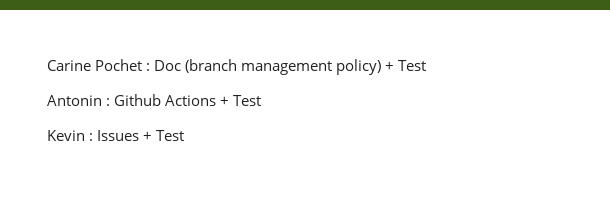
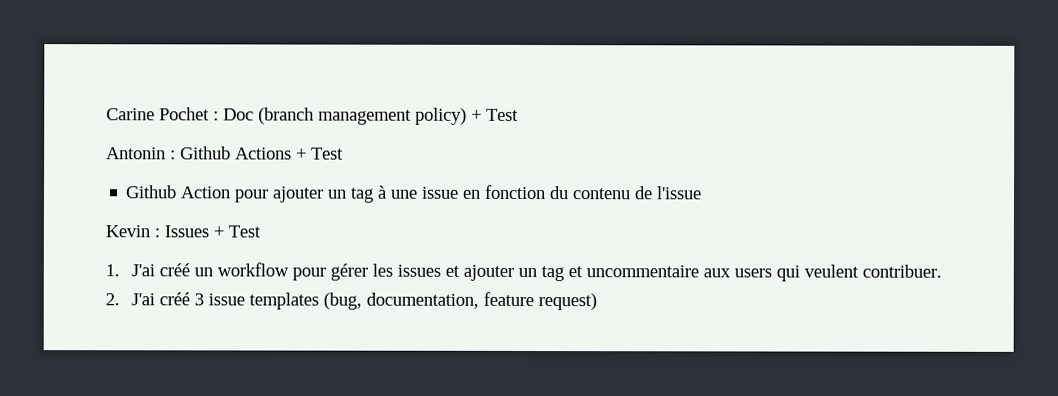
+ Github Action pour ajouter un tag à une issue en fonction du contenu de l'issue
+ 1. J'ai créé un workflow pour gérer les issues et ajouter un tag et uncommentaire aux users qui veulent contribuer.
+ 2. J'ai créé 3 issue templates (bug, documentation, feature request)

